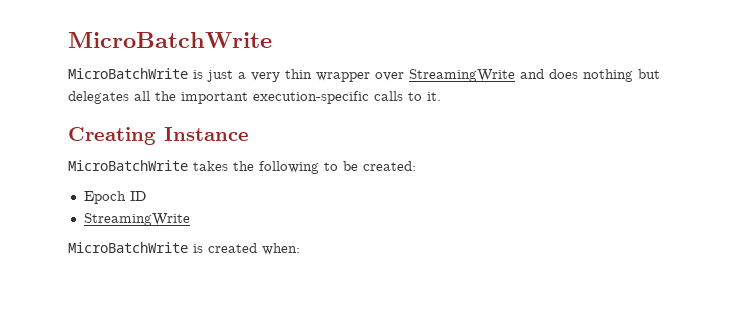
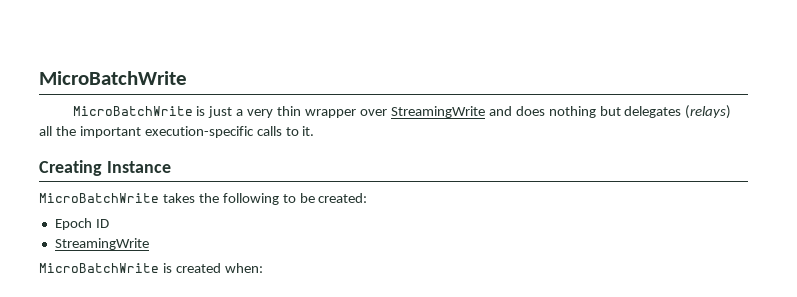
- MicroBatchWrite is just a very thin wrapper over StreamingWrite and does nothing but delegates all the important execution-specific calls to it.
+ MicroBatchWrite is just a very thin wrapper over StreamingWrite and does nothing but delegates (relays) all the important execution-specific calls to it.

